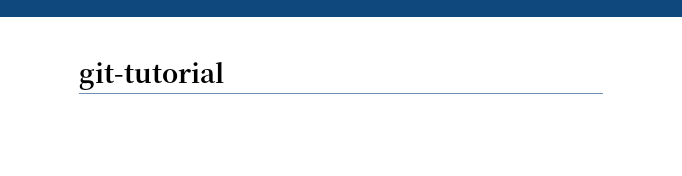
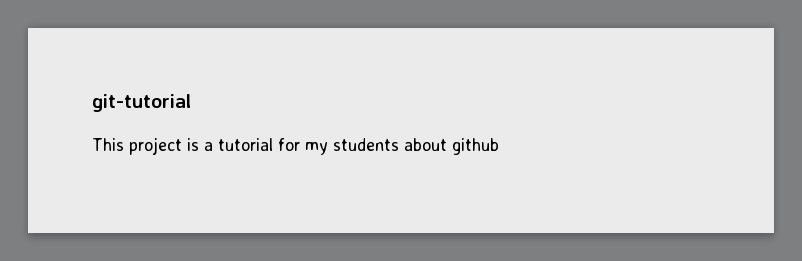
+ This project is a tutorial for my students about github

